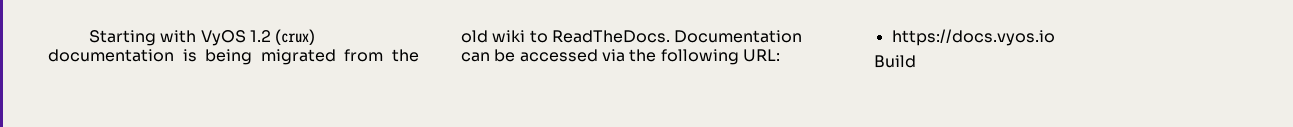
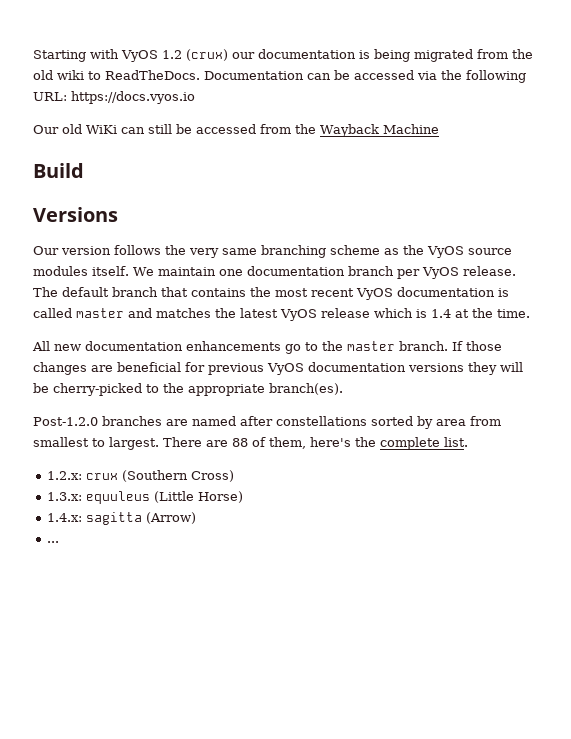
- Starting with VyOS 1.2 (crux) documentation is being migrated from the old wiki to ReadTheDocs.
+ Starting with VyOS 1.2 (crux) our documentation is being migrated from the old wiki to ReadTheDocs.
- Documentation can be accessed via the following URL:
- https://docs.vyos.io
+ Documentation can be accessed via the following URL: https://docs.vyos.io
+ Our old WiKi can still be accessed from the Wayback Machine
  Build
+ Versions
+ Our version follows the very same branching scheme as the VyOS source modules itself. We maintain one documentation branch per VyOS release. The default branch that contains the most recent VyOS documentation is called master and matches the latest VyOS release which is 1.4 at the time.
+ All new documentation enhancements go to the master branch. If those changes are beneficial for previous VyOS documentation versions they will be cherry-picked to the appropriate branch(es).
+ Post-1.2.0 branches are named after constellations sorted by area from smallest to largest. There are 88 of them, here's the complete list.
+ 1.2.x: crux (Southern Cross)
+ 1.3.x: equuleus (Little Horse)
+ 1.4.x: sagitta (Arrow)
+ ...

